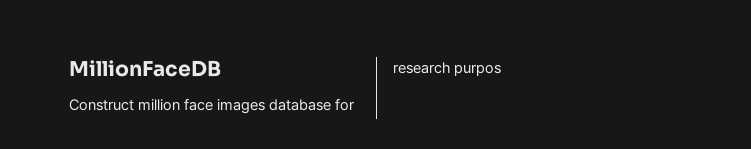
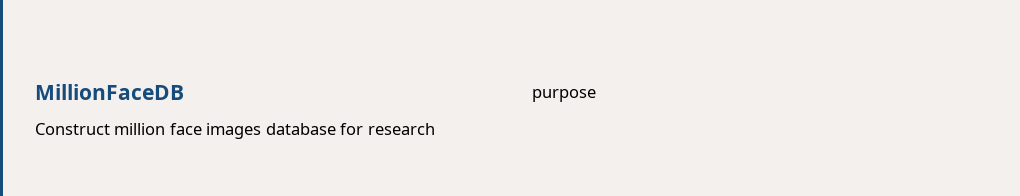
- Construct million face images database for research purpos
+ Construct million face images database for research purpose

